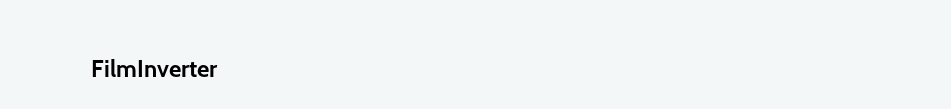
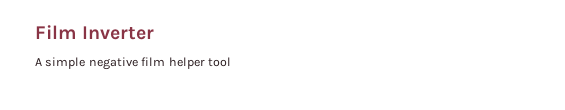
- FilmInverter
+ Film Inverter
+ A simple negative film helper tool

